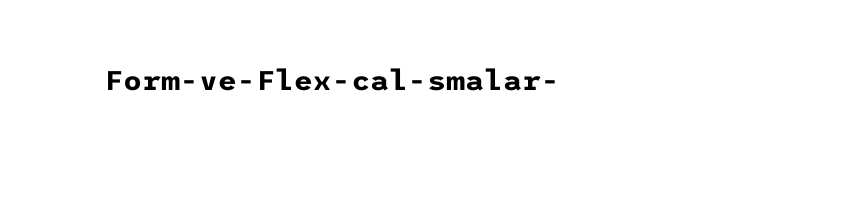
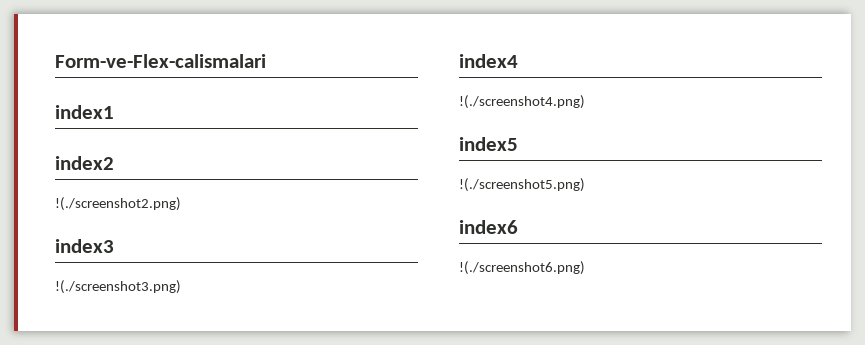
- Form-ve-Flex-cal-smalar-
+ Form-ve-Flex-calismalari
+ index1
+ index2
+ !(./screenshot2.png)
+ index3
+ !(./screenshot3.png)
+ index4
+ !(./screenshot4.png)
+ index5
+ !(./screenshot5.png)
+ index6
+ !(./screenshot6.png)

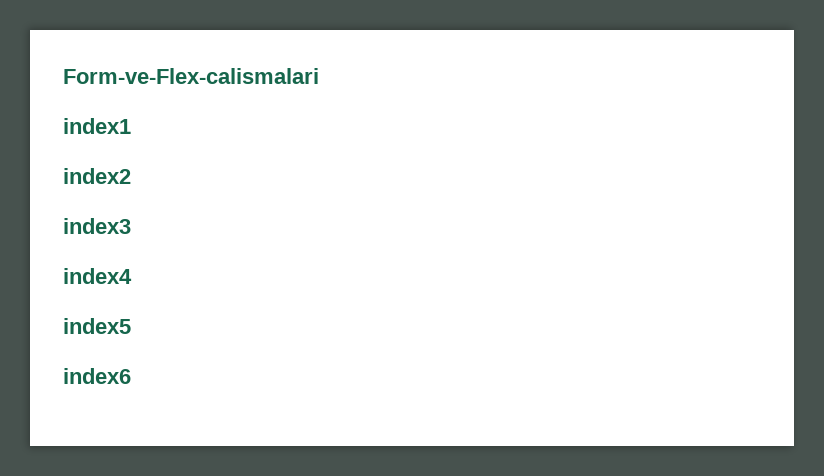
- !(./screenshot2.png)
- !(./screenshot3.png)
- !(./screenshot4.png)
- !(./screenshot5.png)
- !(./screenshot6.png)

